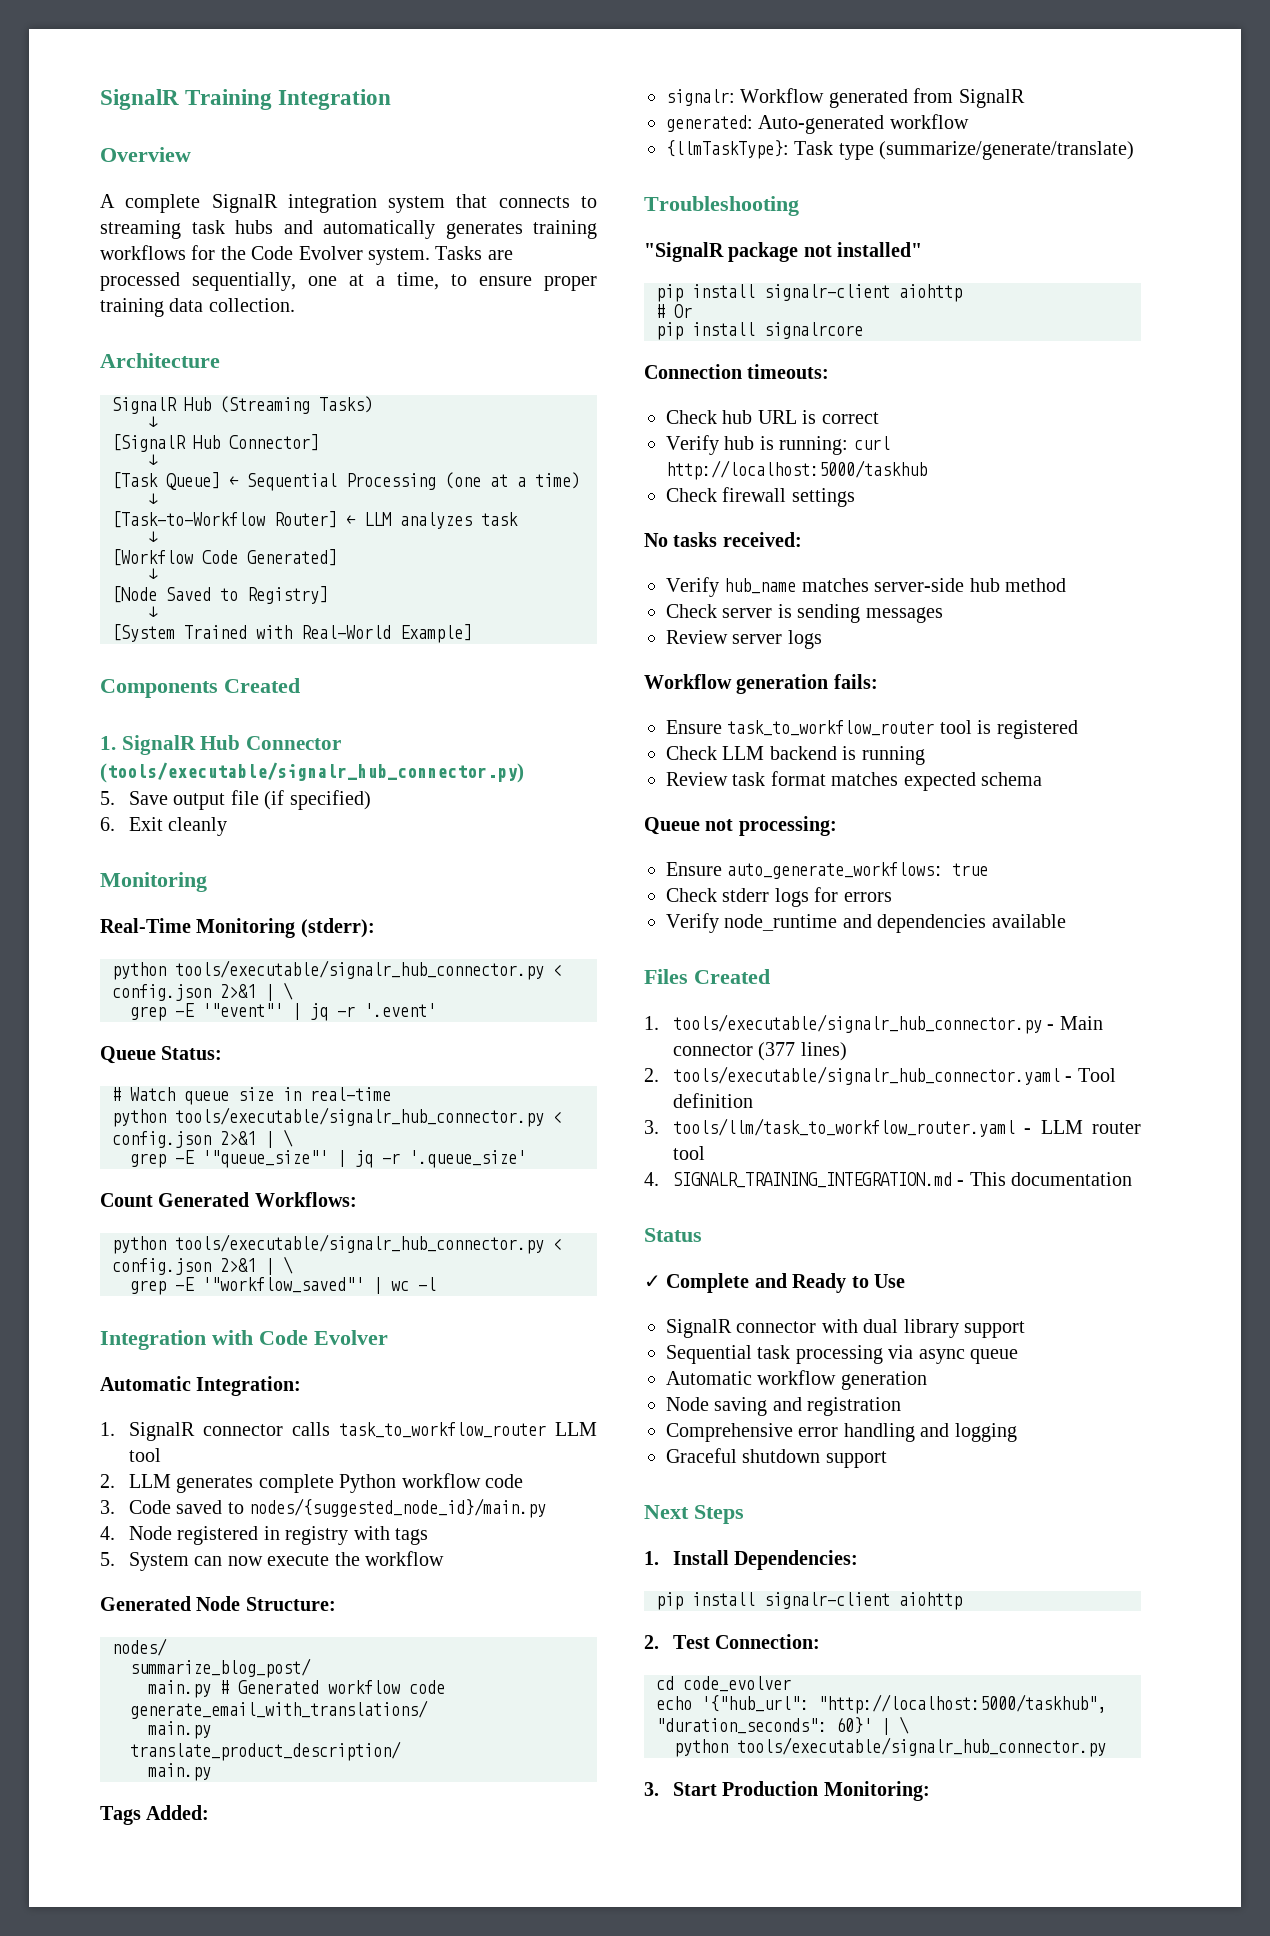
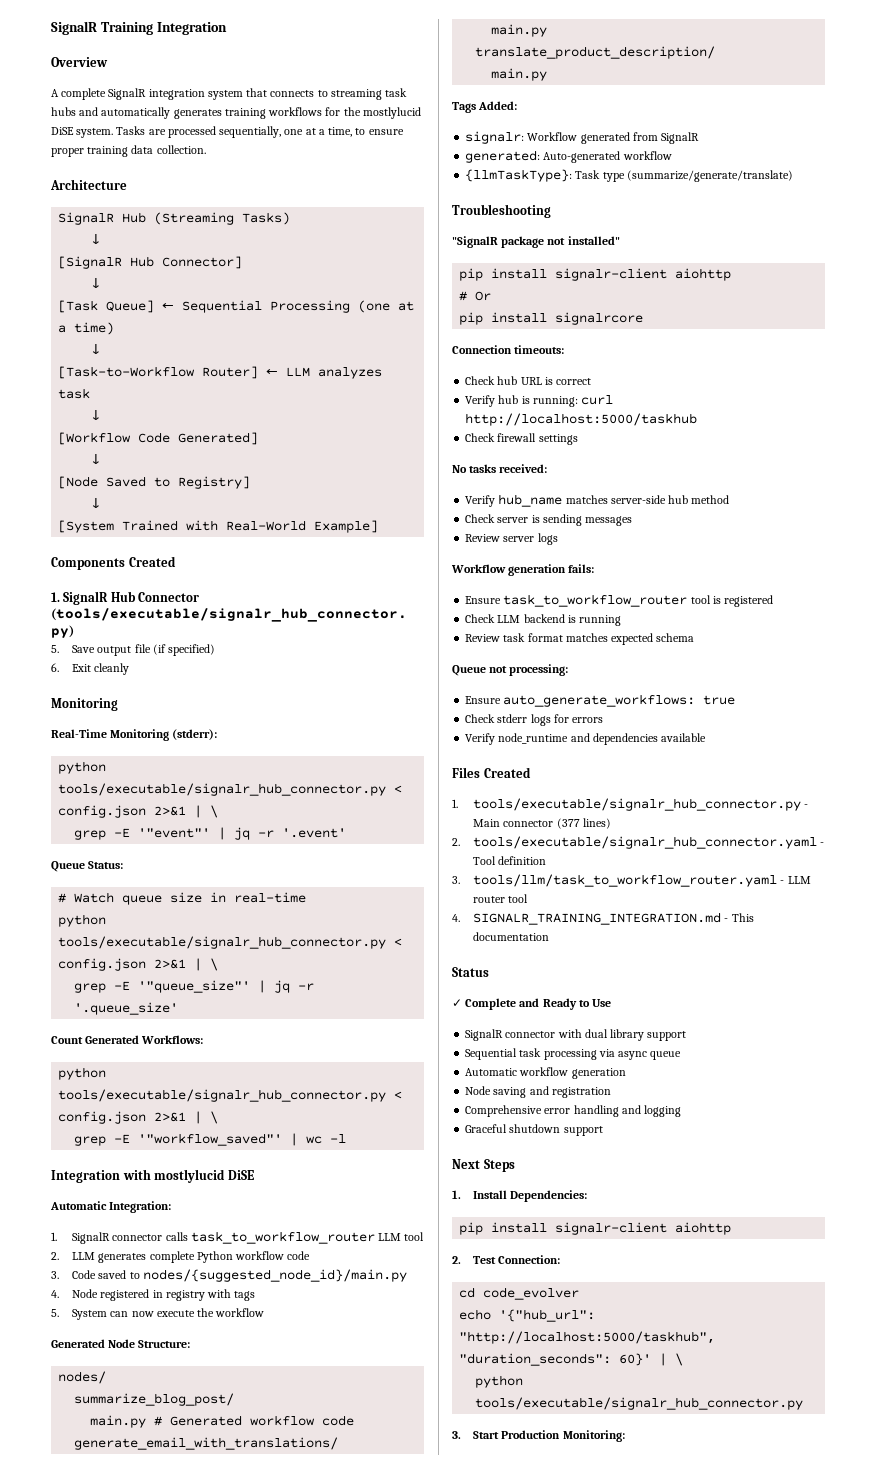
- A complete SignalR integration system that connects to streaming task hubs and automatically generates training workflows for the Code Evolver system.
+ A complete SignalR integration system that connects to streaming task hubs and automatically generates training workflows for the mostlylucid DiSE system.
- Integration with Code Evolver
+ Integration with mostlylucid DiSE

